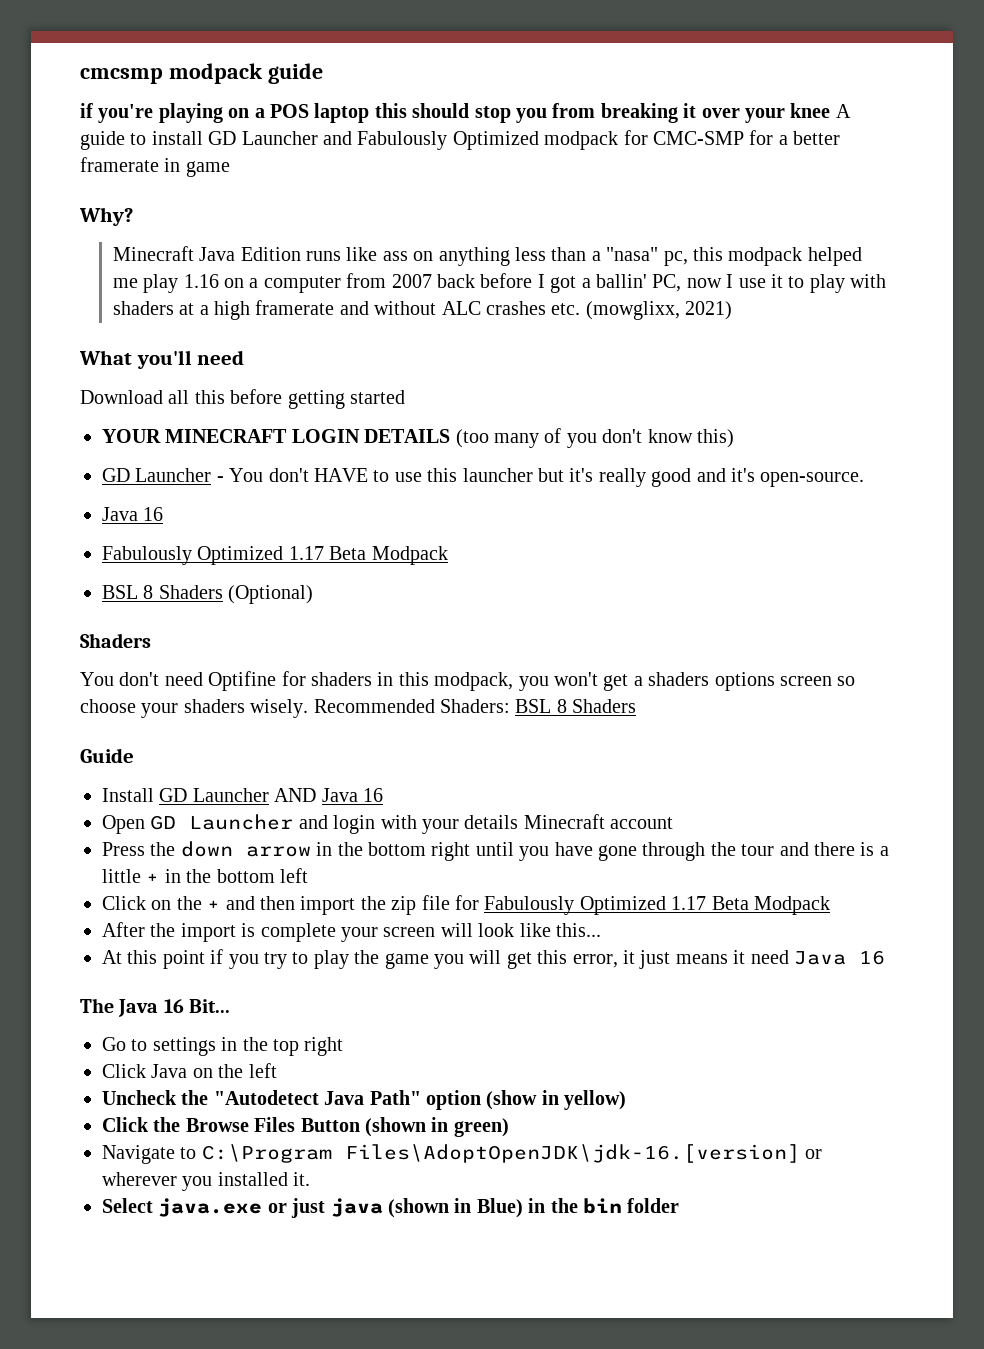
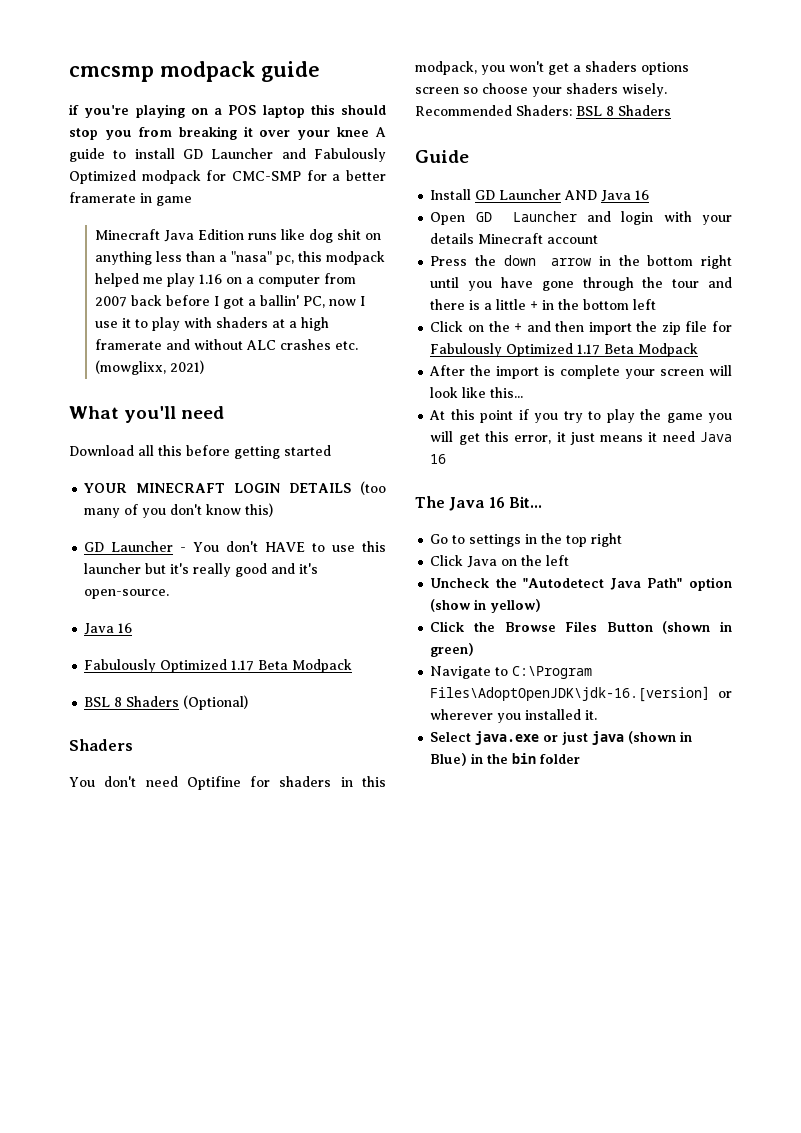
- Why?
- Minecraft Java Edition runs like ass on anything less than a "nasa" pc, this modpack helped me play 1.16 on a computer from 2007 back before I got a ballin' PC, now I use it to play with shaders at a high framerate and without ALC crashes etc. (mowglixx, 2021)
+ Minecraft Java Edition runs like dog shit on anything less than a "nasa" pc, this modpack helped me play 1.16 on a computer from 2007 back before I got a ballin' PC, now I use it to play with shaders at a high framerate and without ALC crashes etc. (mowglixx, 2021)

